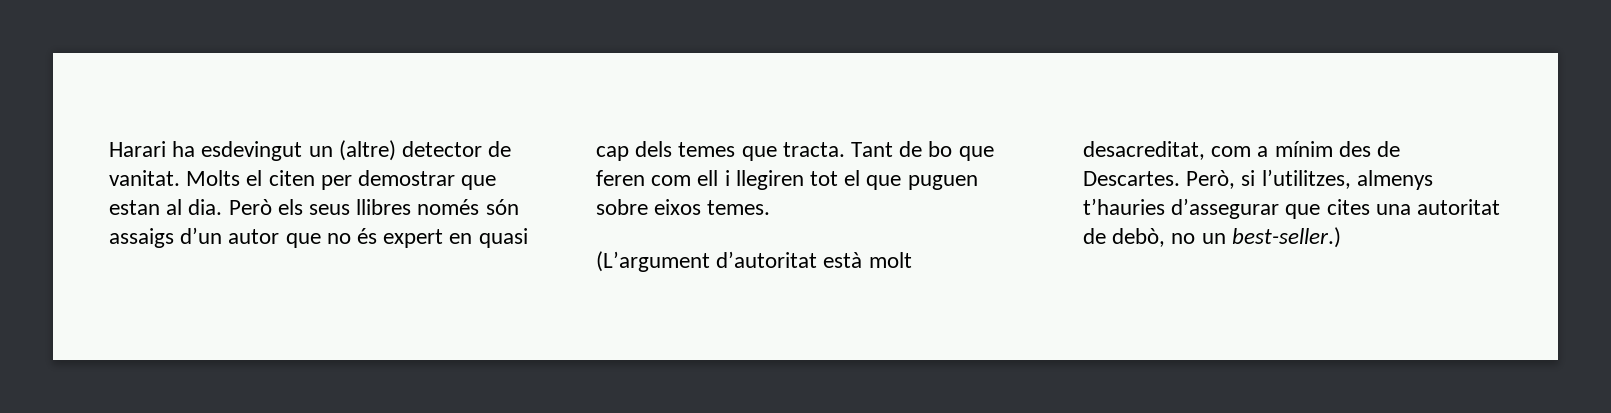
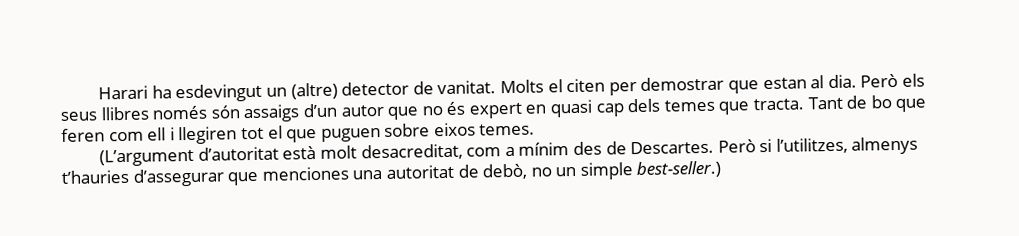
- Però, si l’utilitzes, almenys t’hauries d’assegurar que cites una autoritat de debò, no un best-seller.)
+ Però si l’utilitzes, almenys t’hauries d’assegurar que menciones una autoritat de debò, no un simple best-seller.)

